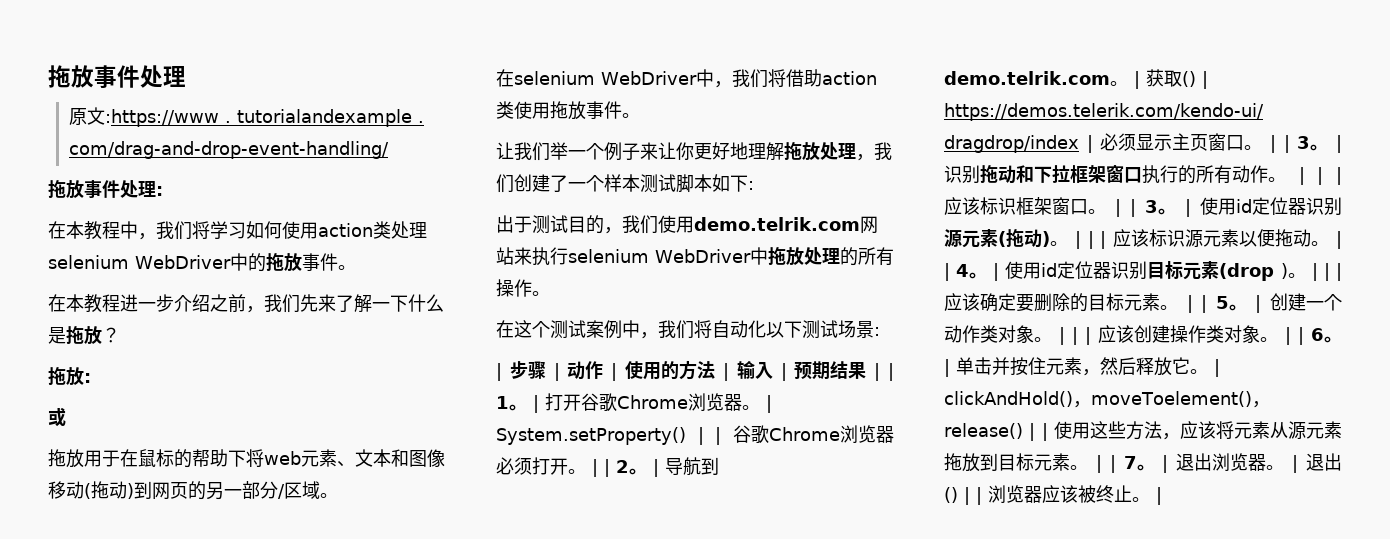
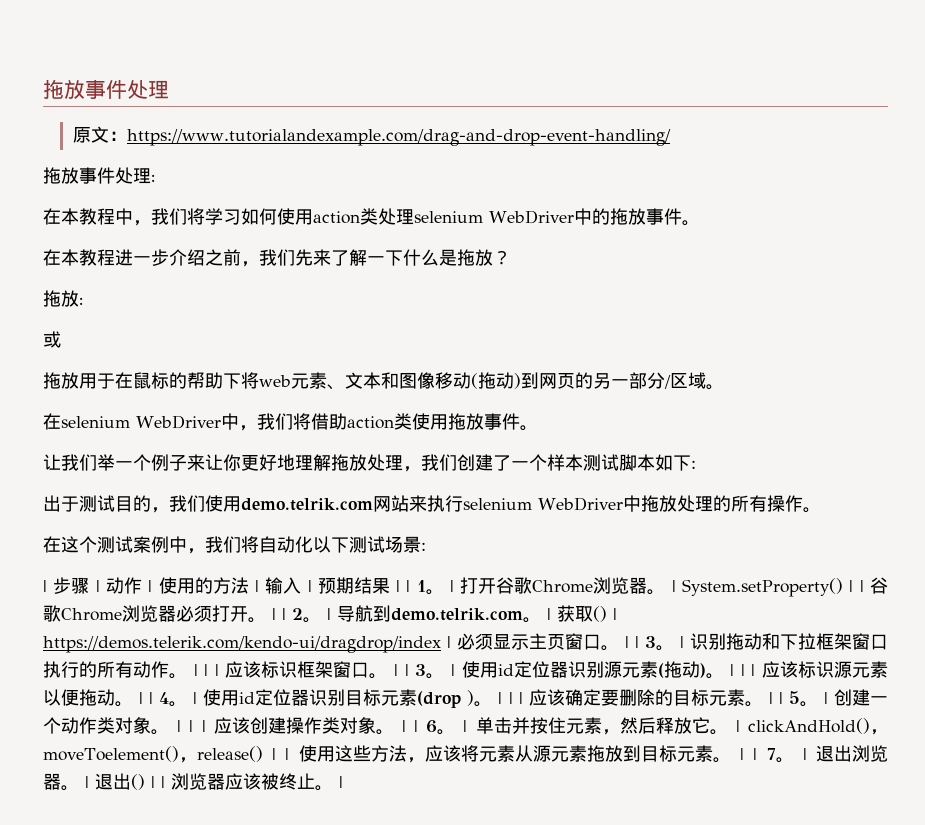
- 原文:https://www . tutorialandexample . com/drag-and-drop-event-handling/
+ 原文：https://www.tutorialandexample.com/drag-and-drop-event-handling/

